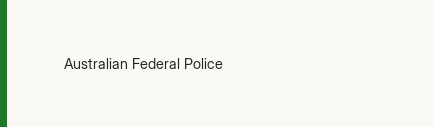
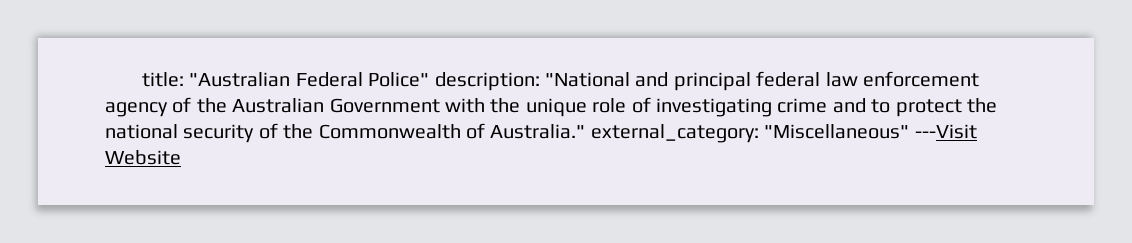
- Australian Federal Police
+ title: "Australian Federal Police" description: "National and principal federal law enforcement agency of the Australian Government with the unique role of investigating crime and to protect the national security of the Commonwealth of Australia." external_category: "Miscellaneous" ---Visit Website

